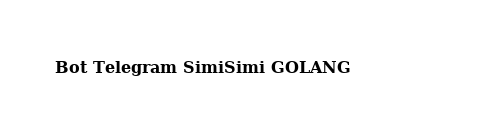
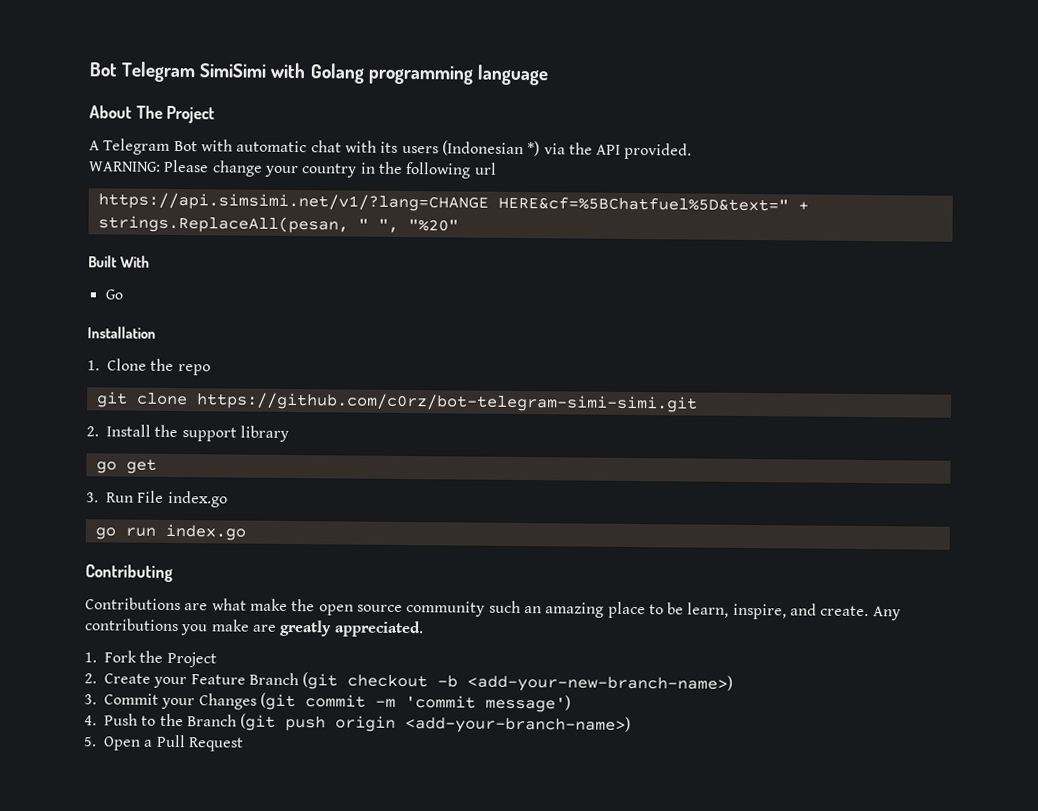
- Bot Telegram SimiSimi GOLANG
+ Bot Telegram SimiSimi with Golang programming language
+ About The Project
+ A Telegram Bot with automatic chat with its users (Indonesian *) via the API provided.
+ WARNING: Please change your country in the following url
+ https://api.simsimi.net/v1/?lang=CHANGE HERE&cf=%5BChatfuel%5D&text=" + strings.ReplaceAll(pesan, " ", "%20"
+ Built With
+ Go
+ Installation
+ 1. Clone the repo
+ git clone https://github.com/c0rz/bot-telegram-simi-simi.git
+ 2. Install the support library
+ go get
+ 3. Run File index.go
+ go run index.go
+ Contributing
+ Contributions are what make the open source community such an amazing place to be learn, inspire, and create. Any contributions you make are greatly appreciated.
+ 1. Fork the Project
+ 2. Create your Feature Branch (git checkout -b <add-your-new-branch-name>)
+ 3. Commit your Changes (git commit -m 'commit message')
+ 4. Push to the Branch (git push origin <add-your-branch-name>)
+ 5. Open a Pull Request

